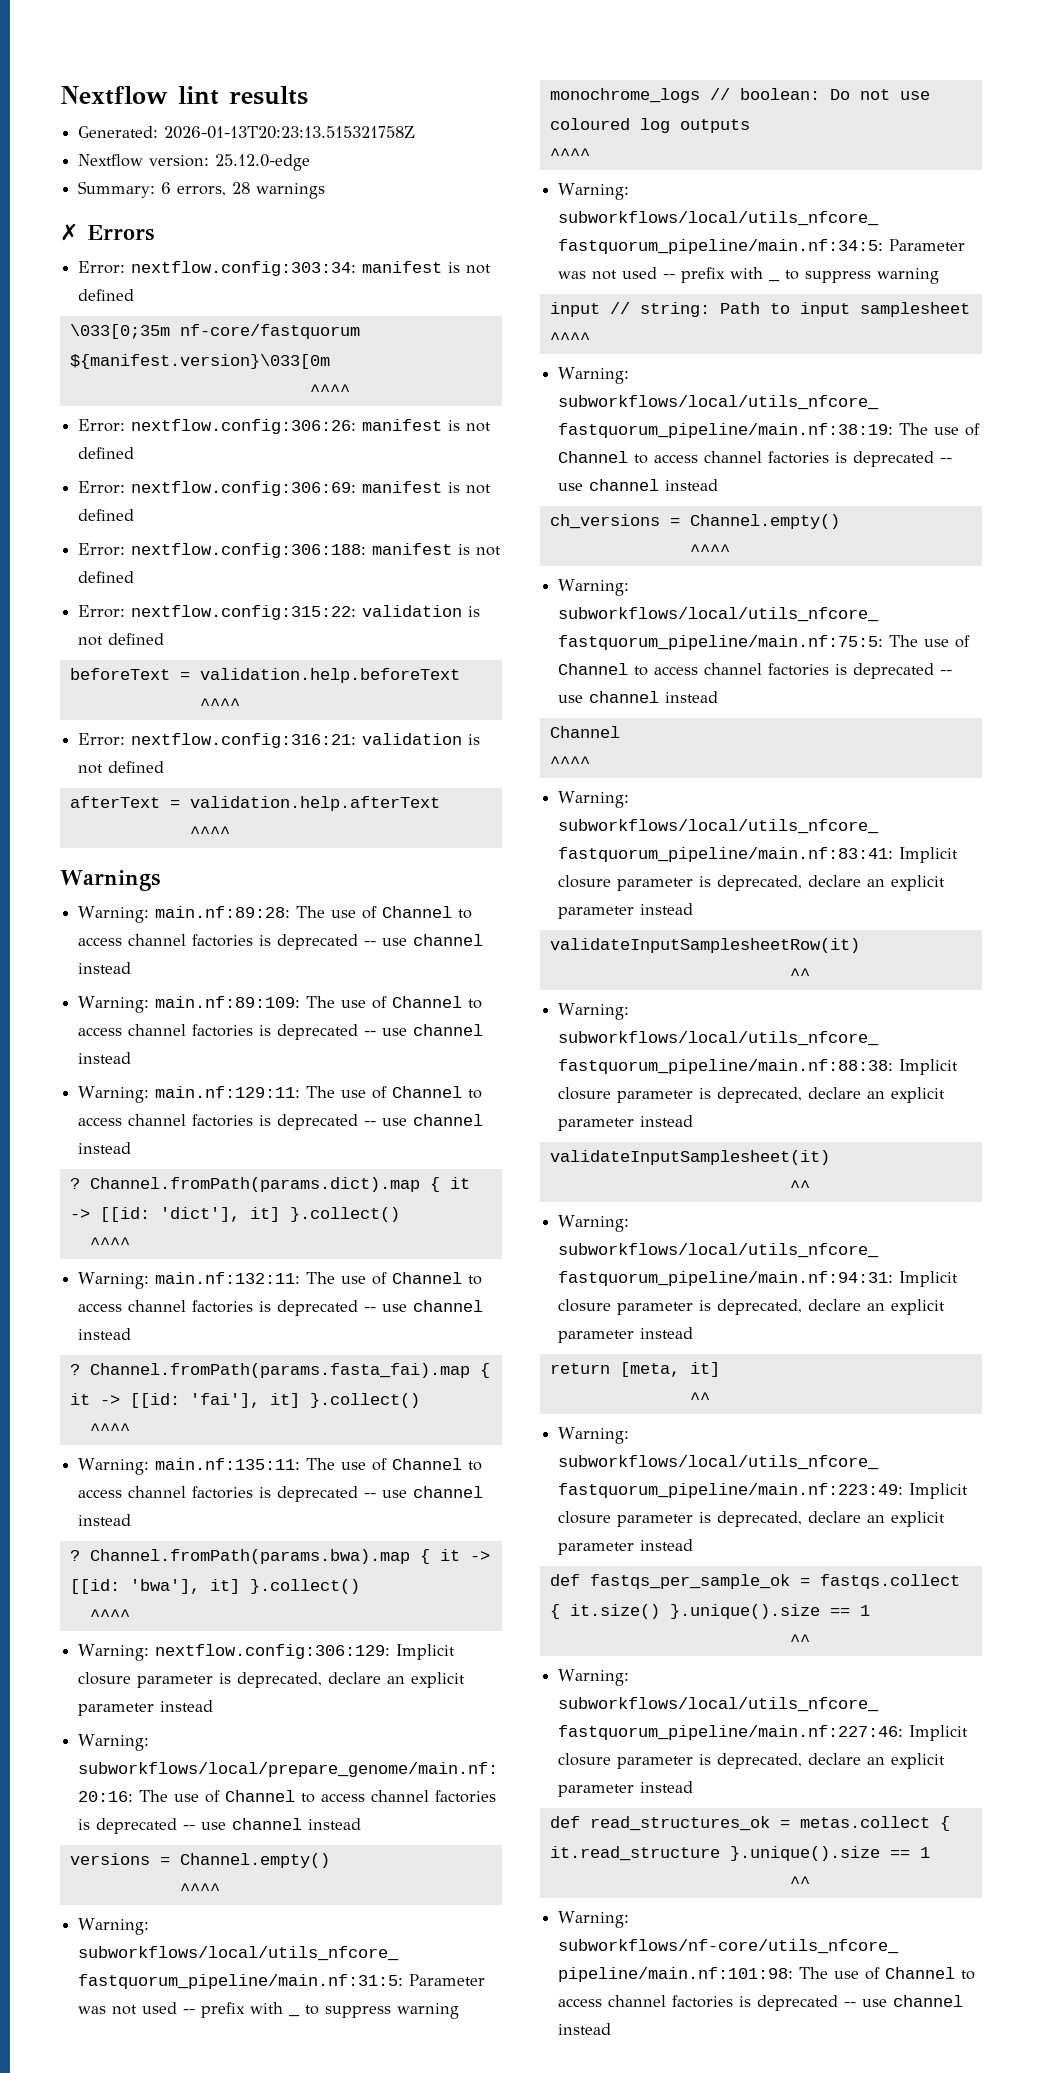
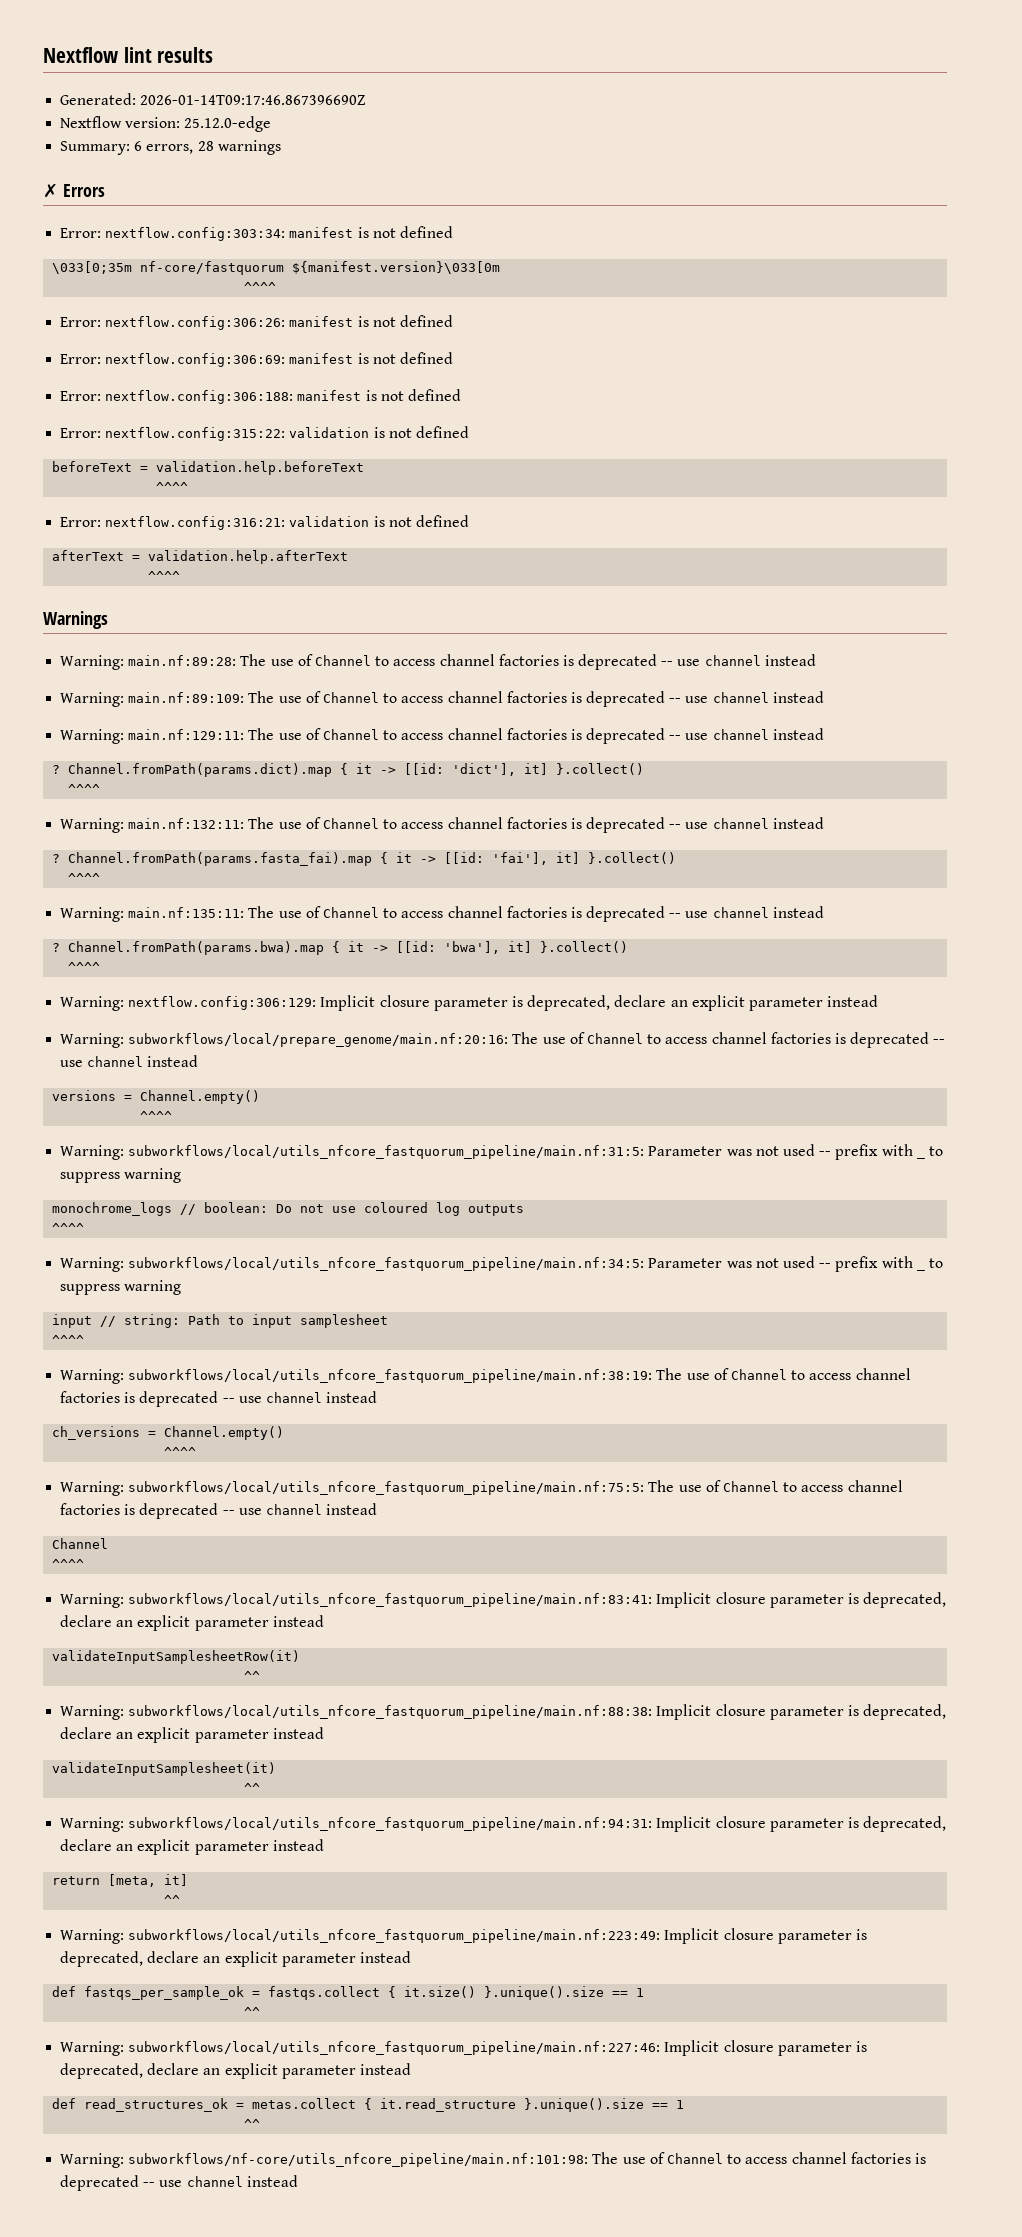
- Generated: 2026-01-13T20:23:13.515321758Z
+ Generated: 2026-01-14T09:17:46.867396690Z

